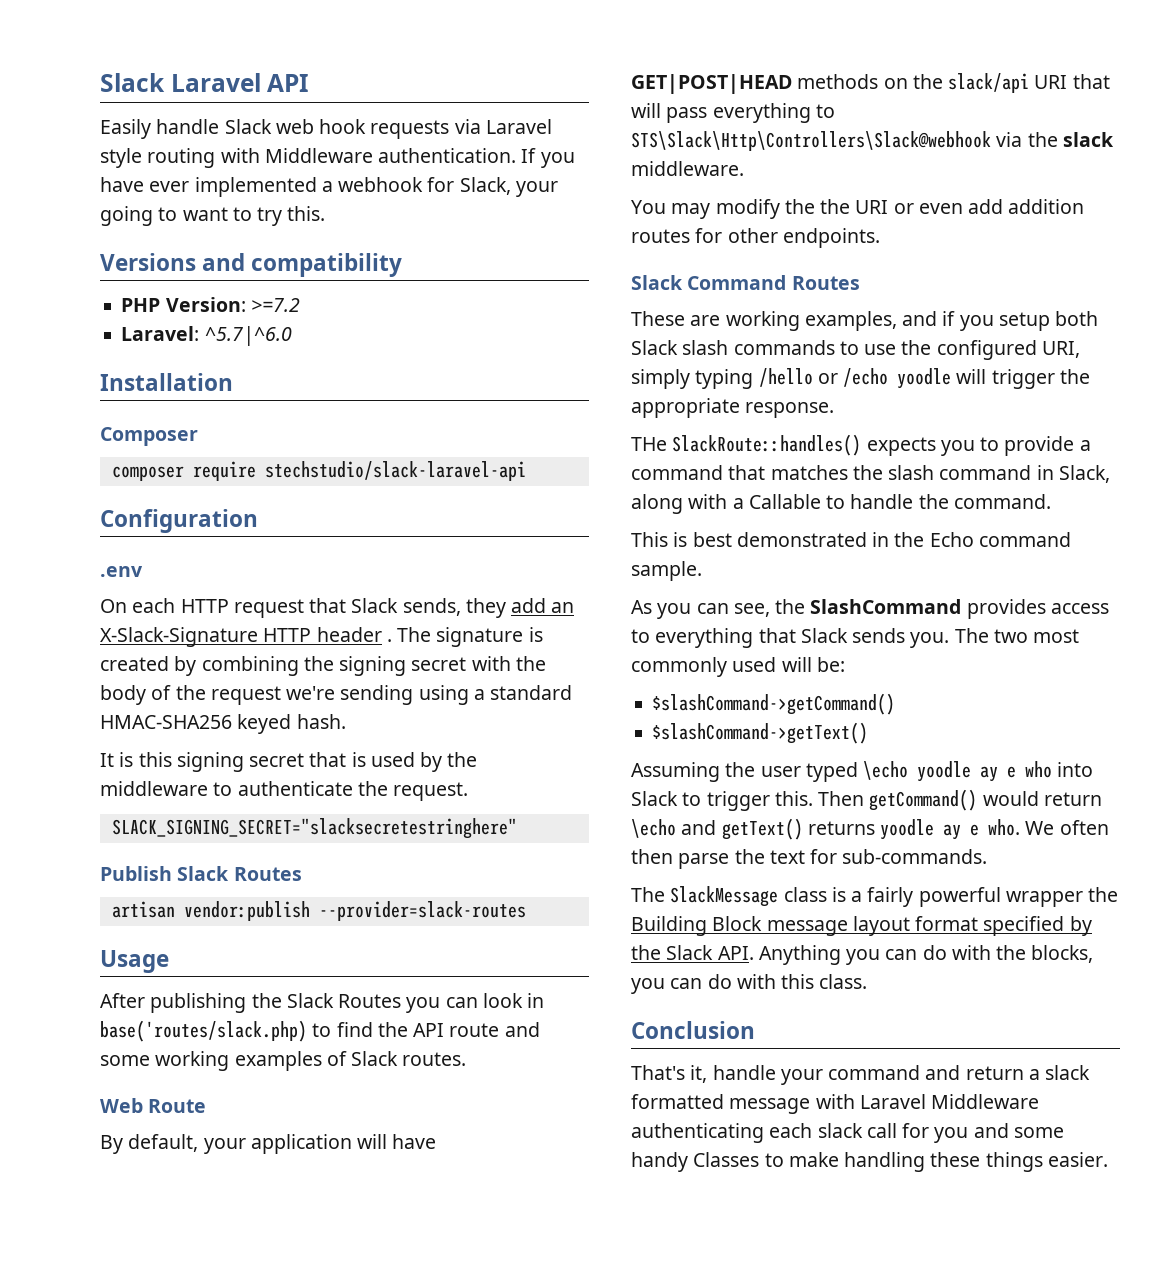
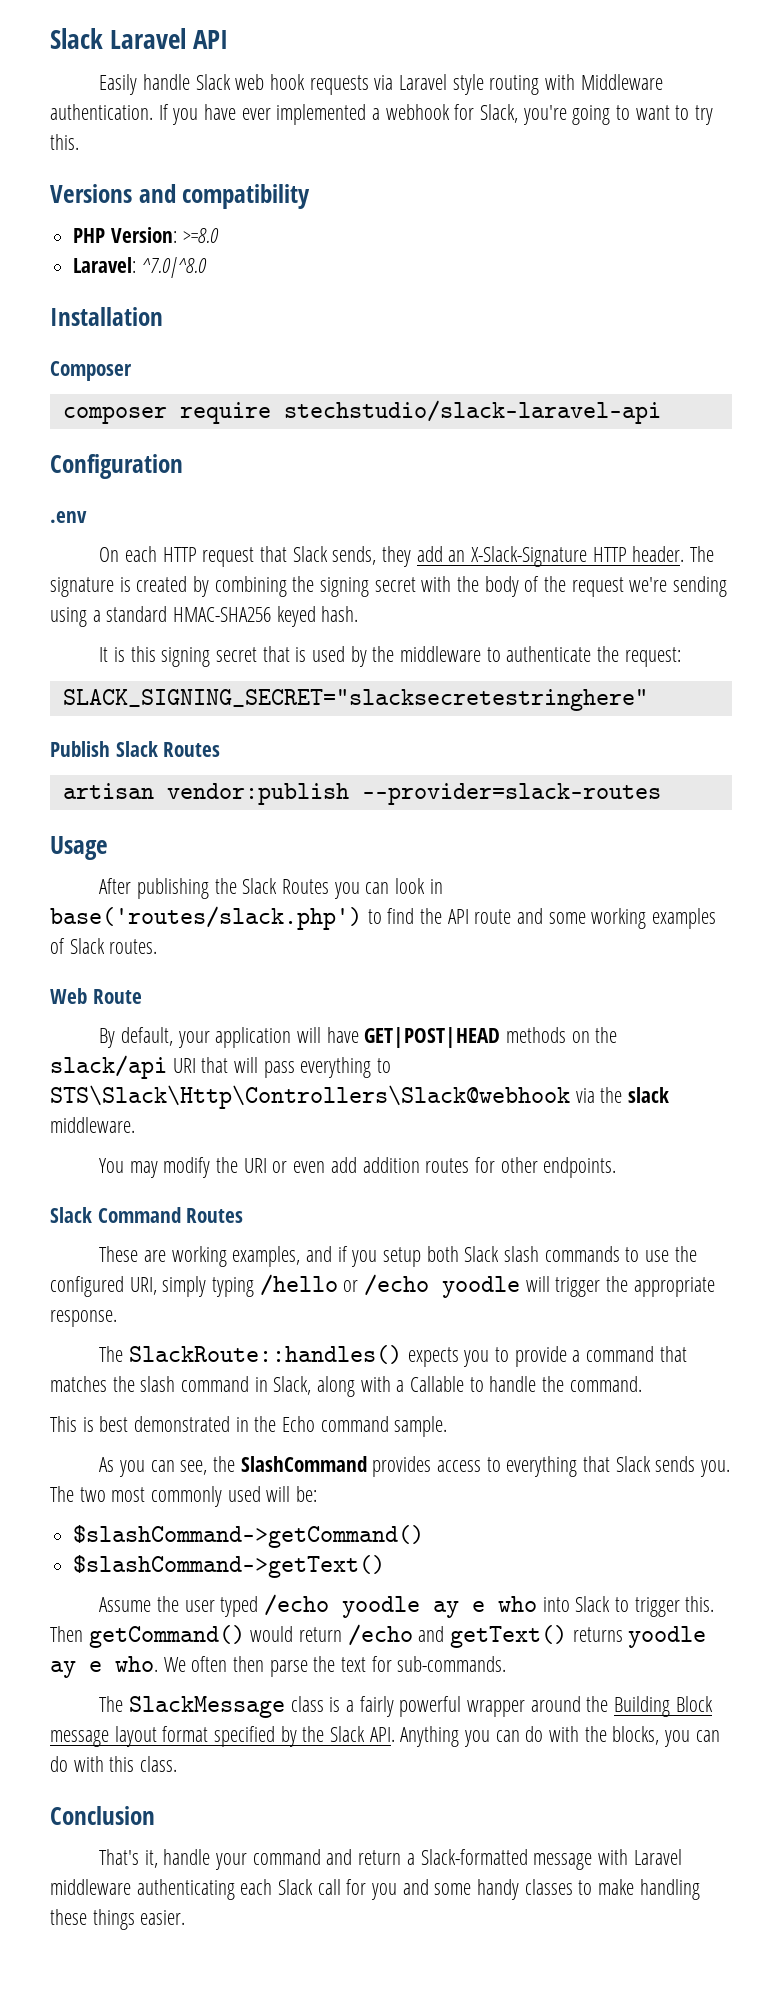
- If you have ever implemented a webhook for Slack, your going to want to try this.
+ If you have ever implemented a webhook for Slack, you're going to want to try this.
- PHP Version: >=7.2
+ PHP Version: >=8.0
- Laravel: ^5.7|^6.0
+ Laravel: ^7.0|^8.0
- On each HTTP request that Slack sends, they add an X-Slack-Signature HTTP header .
+ On each HTTP request that Slack sends, they add an X-Slack-Signature HTTP header.
- It is this signing secret that is used by the middleware to authenticate the request.
+ It is this signing secret that is used by the middleware to authenticate the request:
- After publishing the Slack Routes you can look in base('routes/slack.php) to find the API route and some working examples of Slack routes.
+ After publishing the Slack Routes you can look in base('routes/slack.php') to find the API route and some working examples of Slack routes.
- You may modify the the URI or even add addition routes for other endpoints.
+ You may modify the URI or even add addition routes for other endpoints.
- THe SlackRoute::handles() expects you to provide a command that matches the slash command in Slack, along with a Callable to handle the command.
+ The SlackRoute::handles() expects you to provide a command that matches the slash command in Slack, along with a Callable to handle the command.
- Assuming the user typed \echo yoodle ay e who into Slack to trigger this.
+ Assume the user typed /echo yoodle ay e who into Slack to trigger this.
- Then getCommand() would return \echo and getText() returns yoodle ay e who.
+ Then getCommand() would return /echo and getText() returns yoodle ay e who.
- The SlackMessage class is a fairly powerful wrapper the Building Block message layout format specified by the Slack API. Anything you can do with the blocks, you can do with this class.
+ The SlackMessage class is a fairly powerful wrapper around the Building Block message layout format specified by the Slack API. Anything you can do with the blocks, you can do with this class.
- That's it, handle your command and return a slack formatted message with Laravel Middleware authenticating each slack call for you and some handy Classes to make handling these things easier.
+ That's it, handle your command and return a Slack-formatted message with Laravel middleware authenticating each Slack call for you and some handy classes to make handling these things easier.

